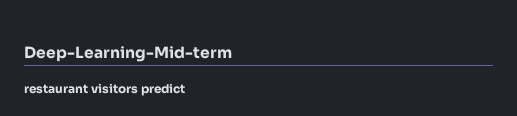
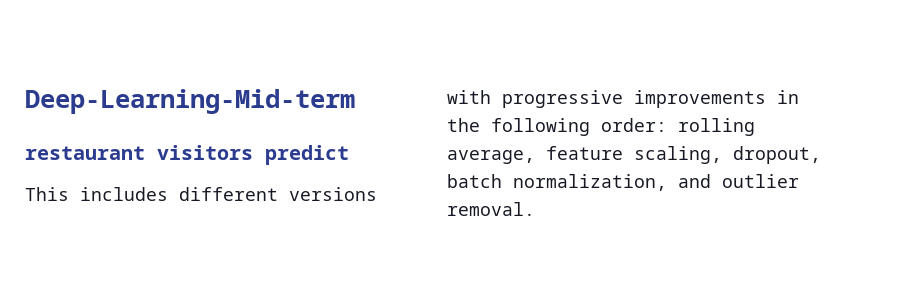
+ This includes different versions with progressive improvements in the following order: rolling average, feature scaling, dropout, batch normalization, and outlier removal.

